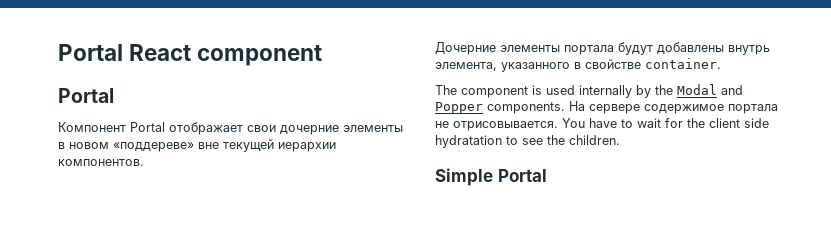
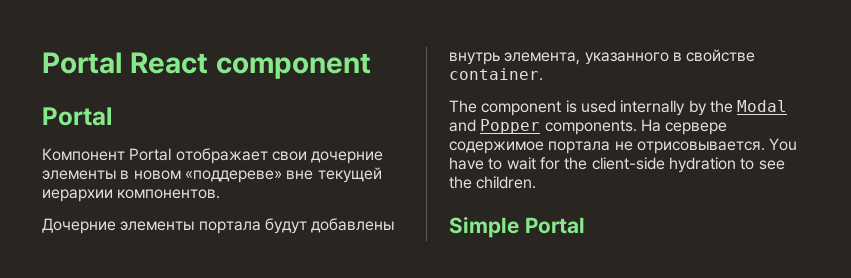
- You have to wait for the client side hydratation to see the children.
+ You have to wait for the client-side hydration to see the children.

